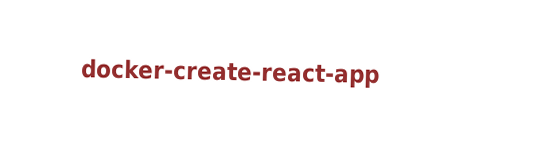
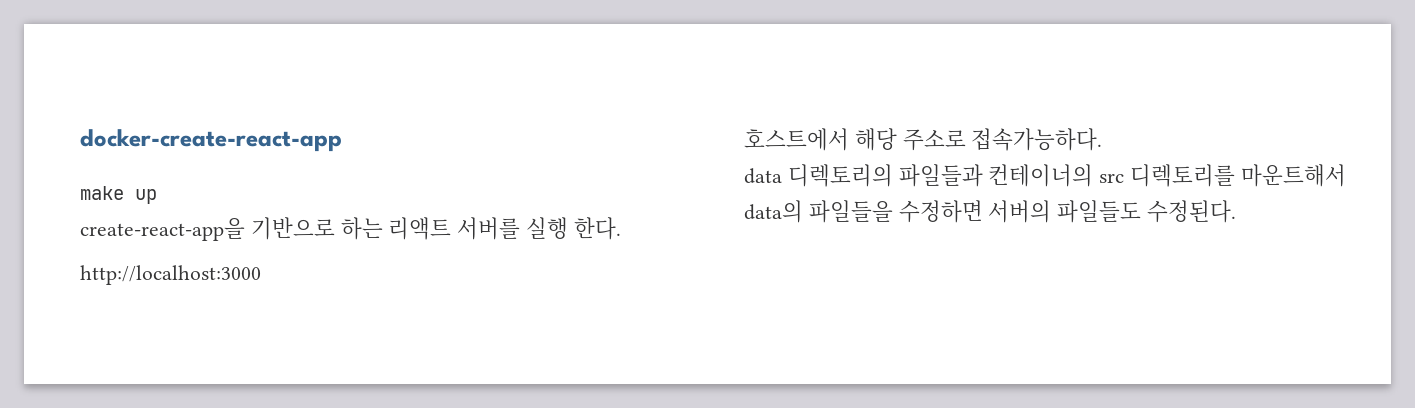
+ make up
+ create-react-app을 기반으로 하는 리액트 서버를 실행 한다.
+ http://localhost:3000
+ 호스트에서 해당 주소로 접속가능하다.
+ data 디렉토리의 파일들과 컨테이너의 src 디렉토리를 마운트해서 data의 파일들을 수정하면 서버의 파일들도 수정된다.

